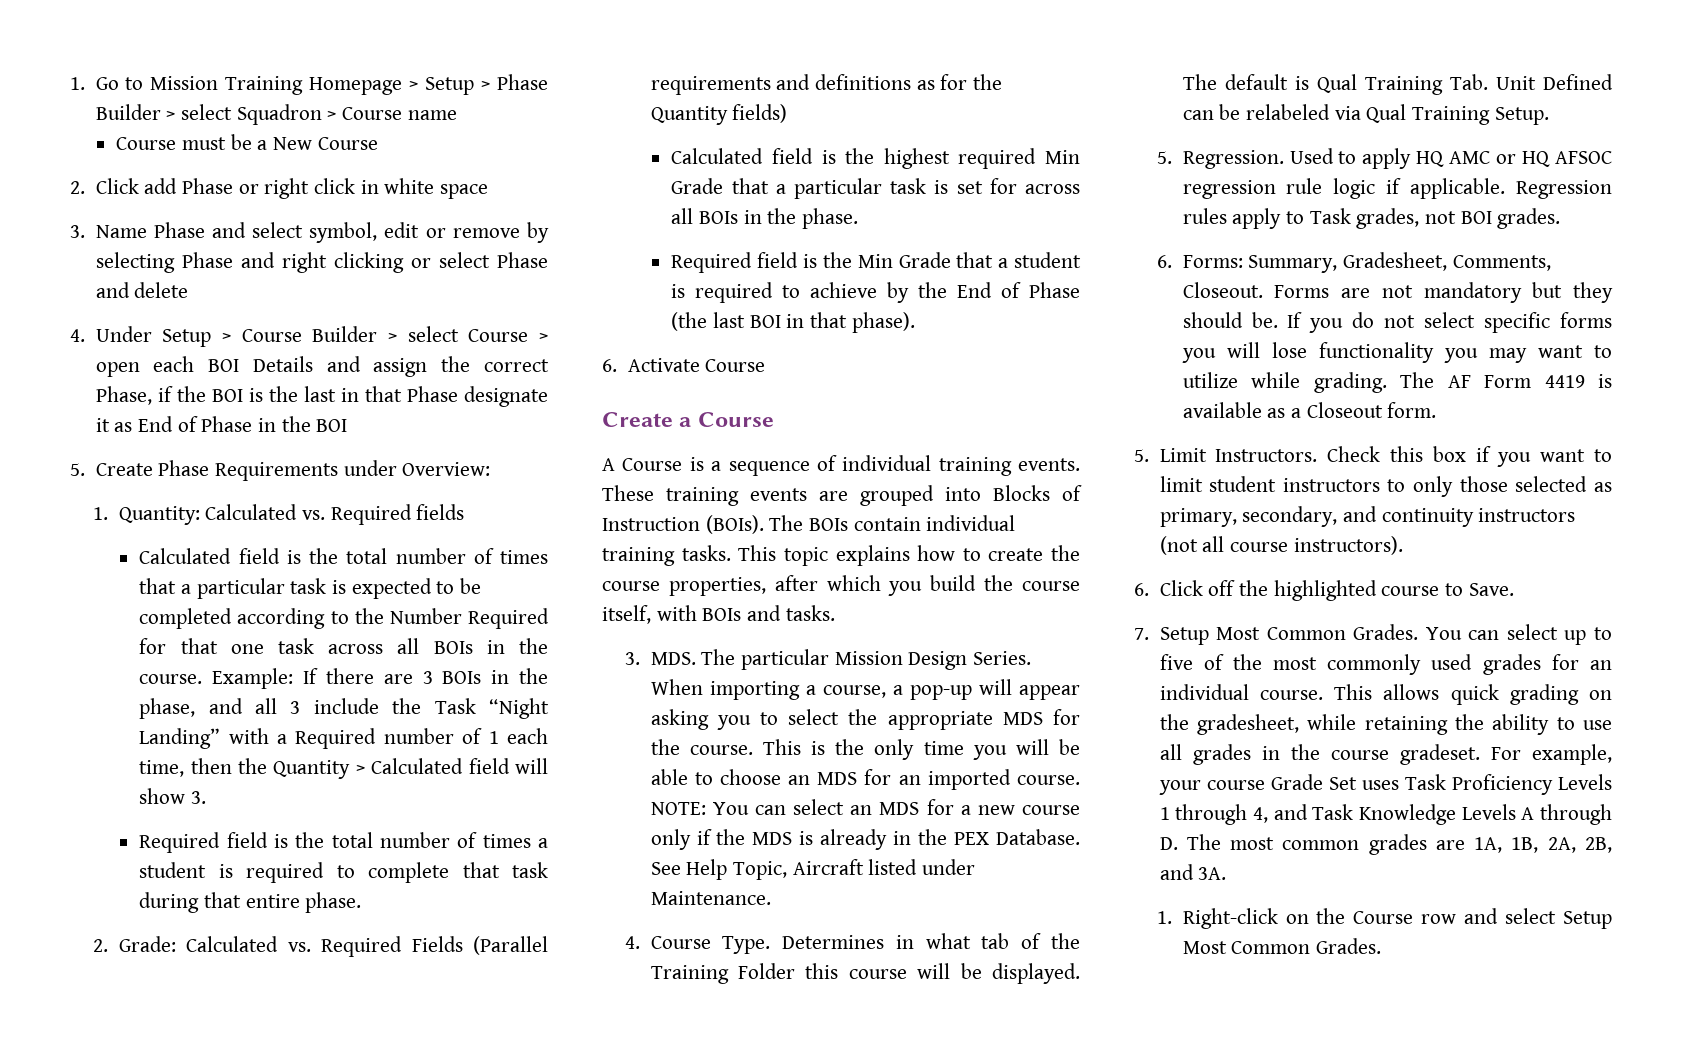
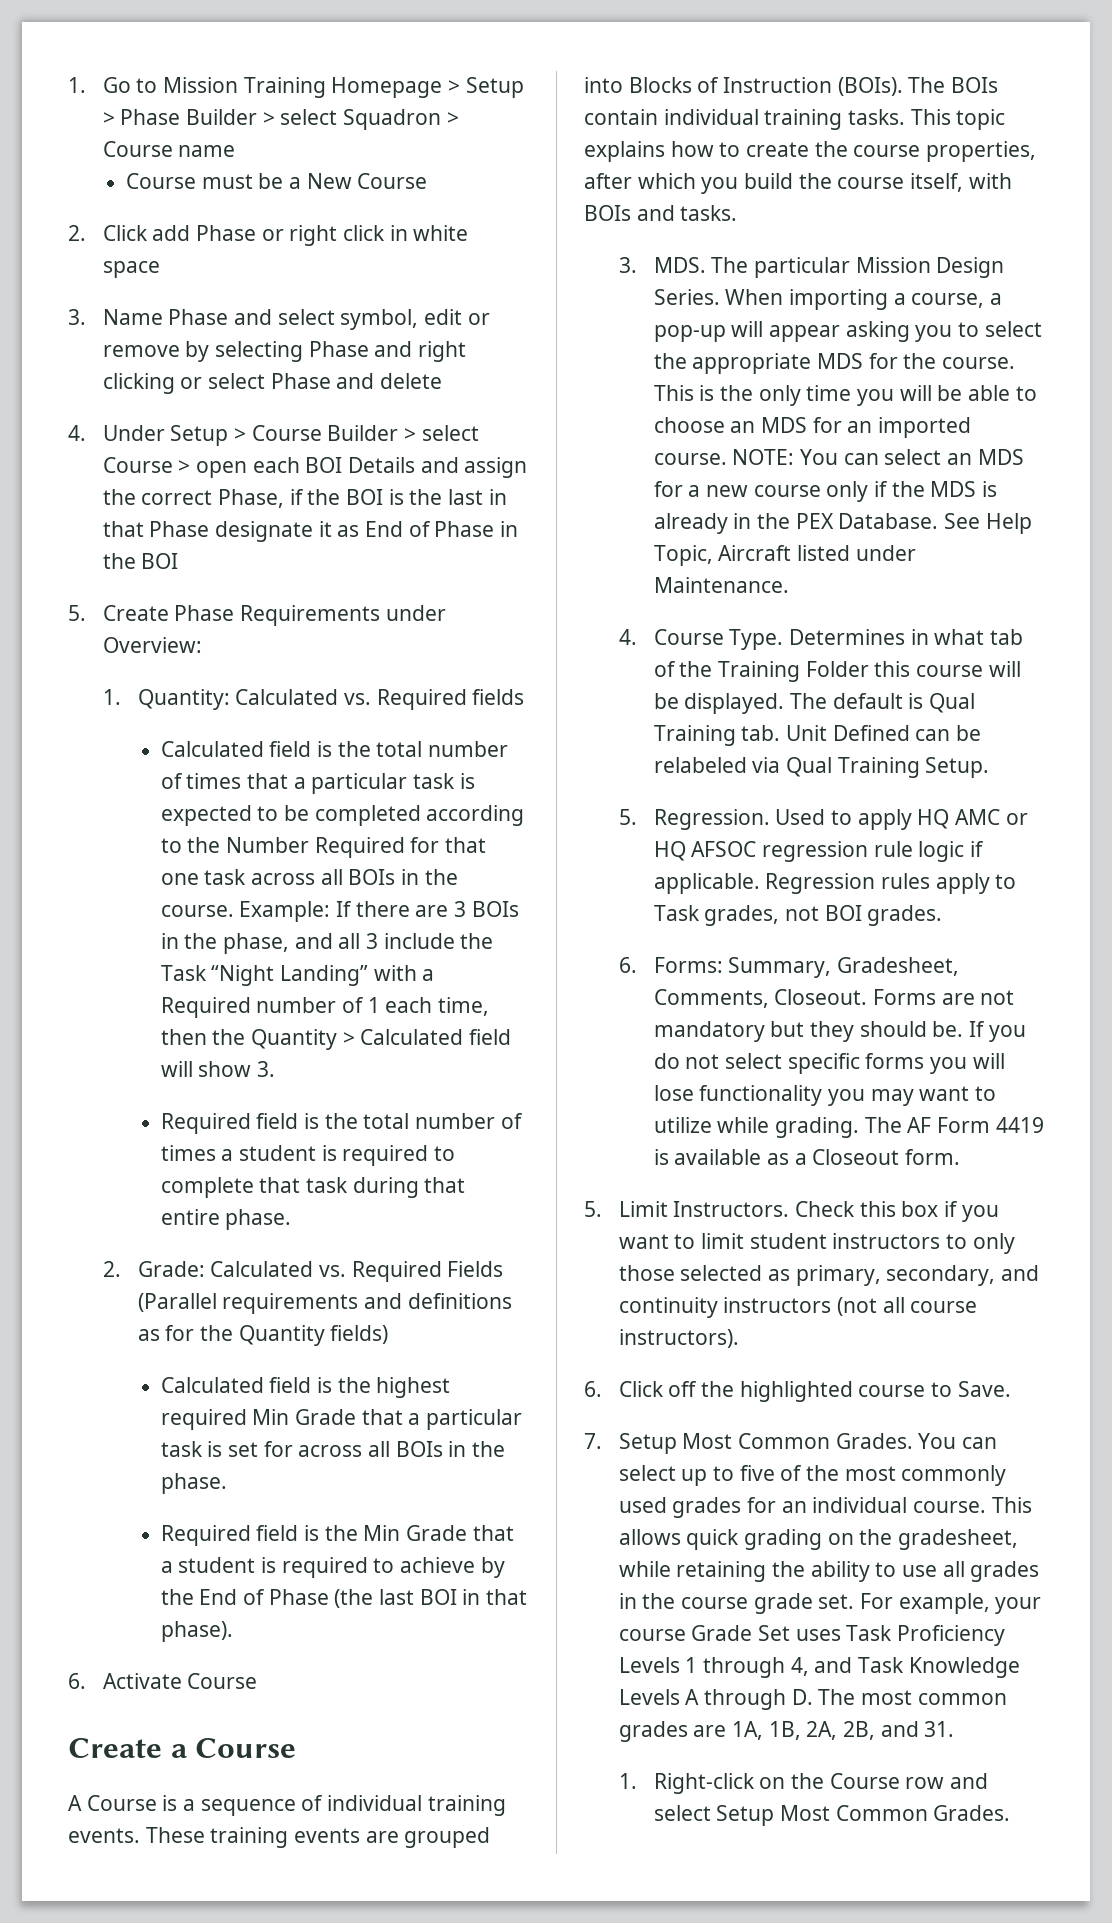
- The default is Qual Training Tab. Unit Defined can be relabeled via Qual Training Setup.
+ The default is Qual Training tab. Unit Defined can be relabeled via Qual Training Setup.
- This allows quick grading on the gradesheet, while retaining the ability to use all grades in the course gradeset.
+ This allows quick grading on the gradesheet, while retaining the ability to use all grades in the course grade set.
- For example, your course Grade Set uses Task Proficiency Levels 1 through 4, and Task Knowledge Levels A through D. The most common grades are 1A, 1B, 2A, 2B, and 3A.
+ For example, your course Grade Set uses Task Proficiency Levels 1 through 4, and Task Knowledge Levels A through D. The most common grades are 1A, 1B, 2A, 2B, and 31.

